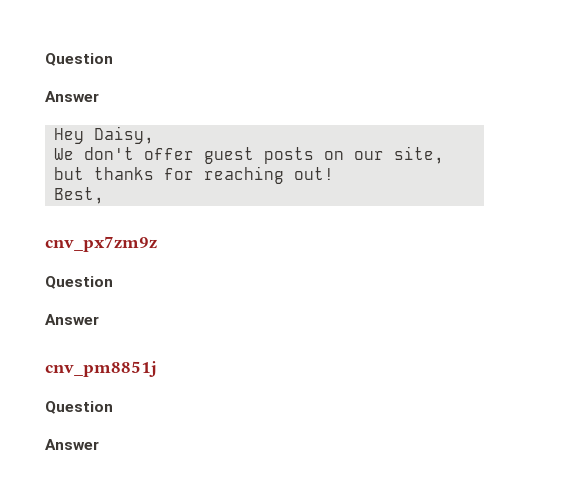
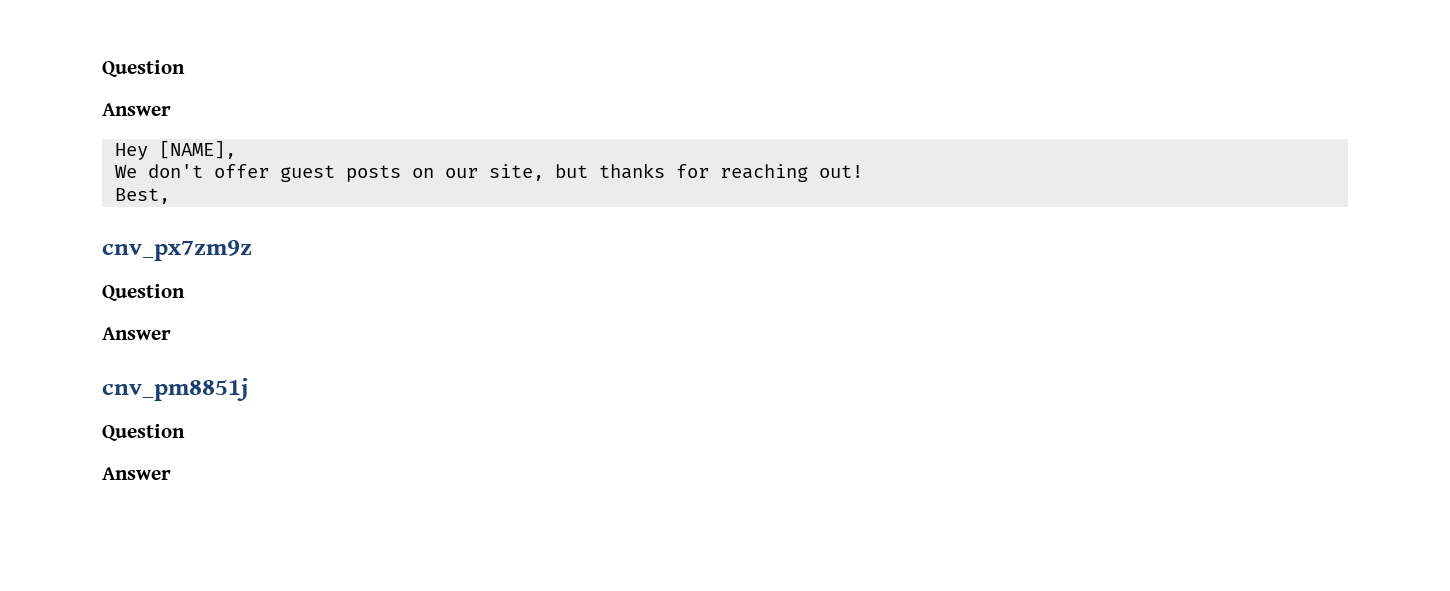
- Hey Daisy,
+ Hey [NAME],

